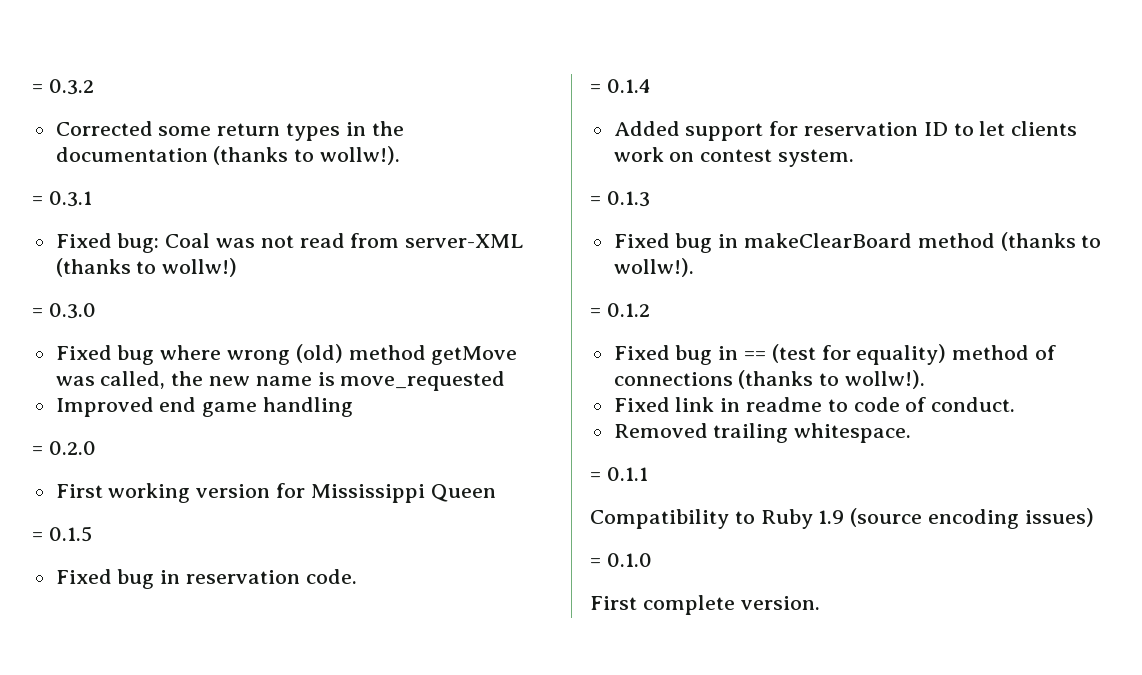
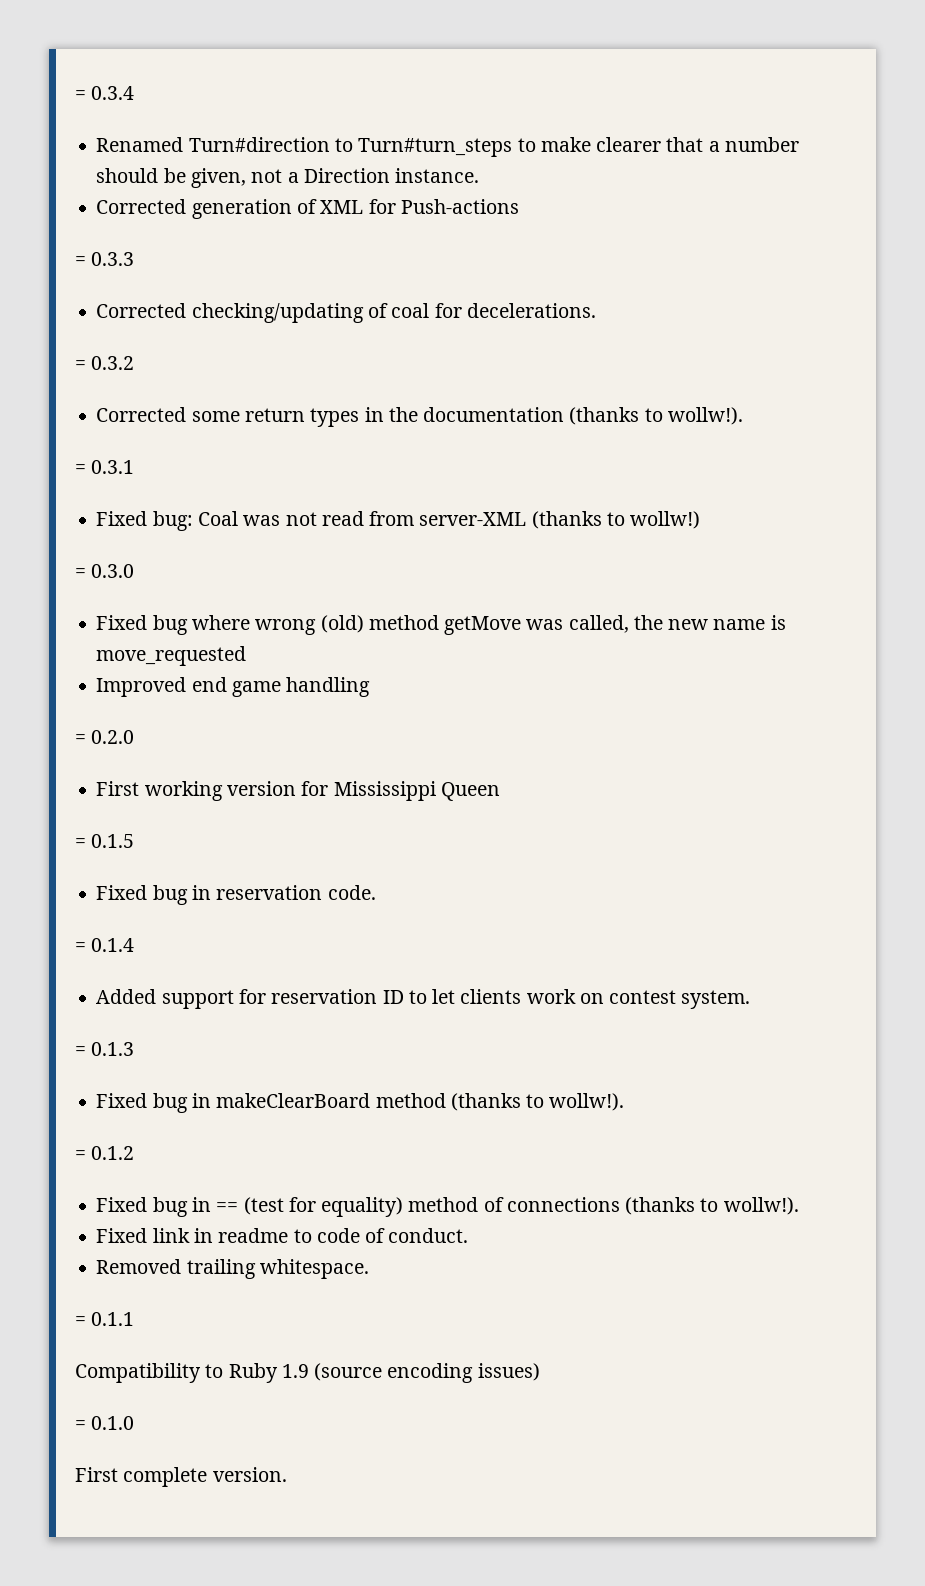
+ = 0.3.4
+ Renamed Turn#direction to Turn#turn_steps to make clearer that a number should be given, not a Direction instance.
+ Corrected generation of XML for Push-actions
+ = 0.3.3
+ Corrected checking/updating of coal for decelerations.

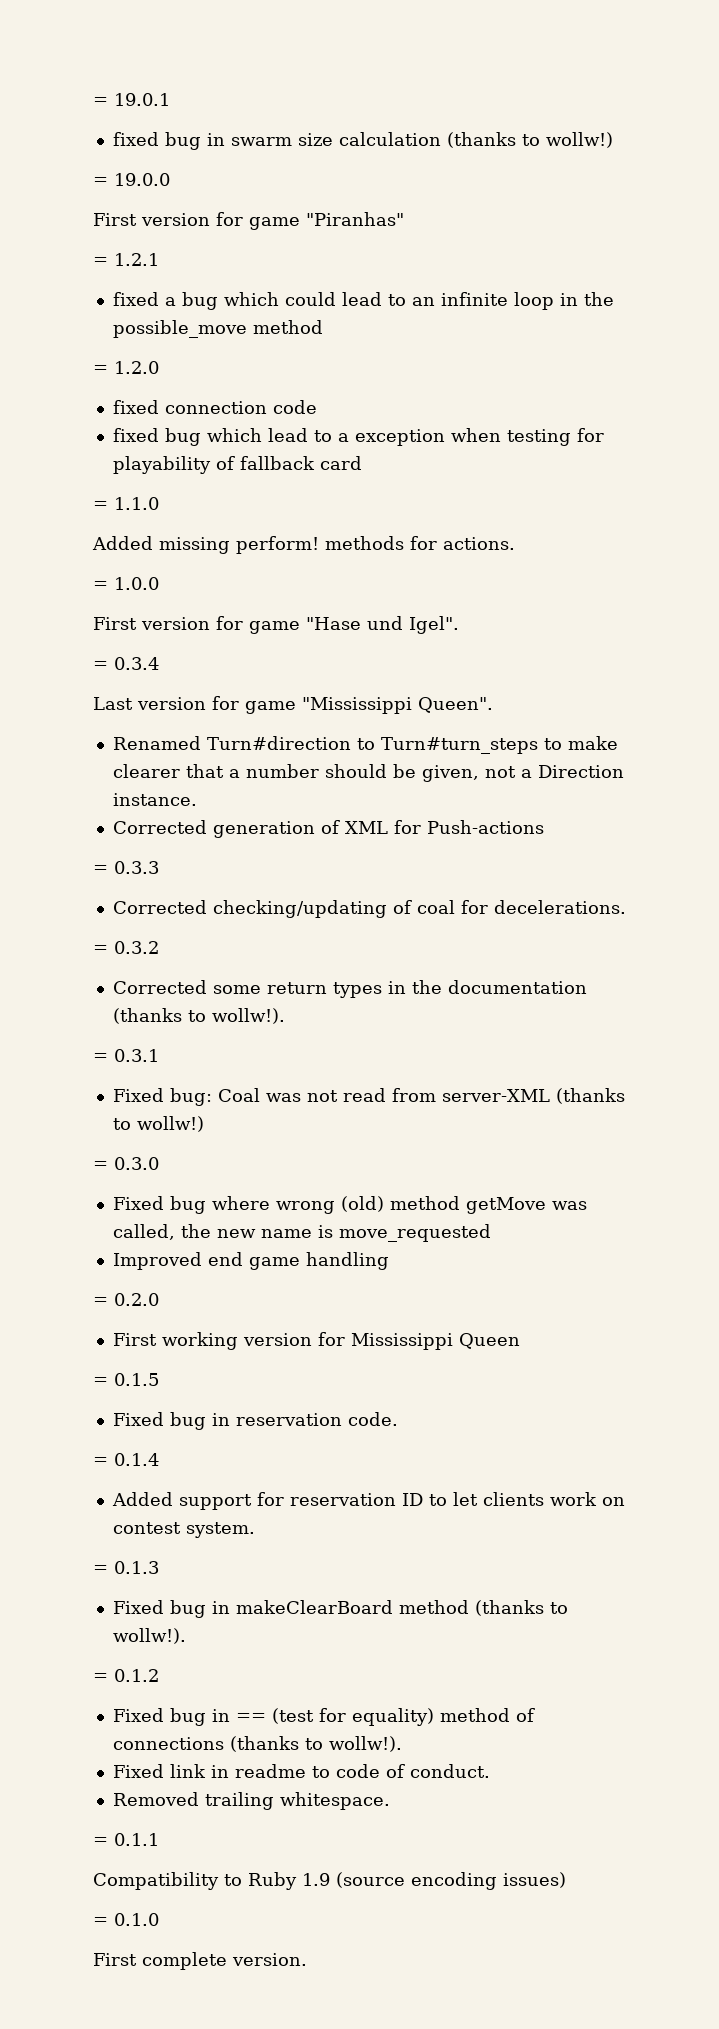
+ = 19.0.1
+ fixed bug in swarm size calculation (thanks to wollw!)
+ = 19.0.0
+ First version for game "Piranhas"
+ = 1.2.1
+ fixed a bug which could lead to an infinite loop in the possible_move method
+ = 1.2.0
+ fixed connection code
+ fixed bug which lead to a exception when testing for playability of fallback card
+ = 1.1.0
+ Added missing perform! methods for actions.
+ = 1.0.0
+ First version for game "Hase und Igel".
  = 0.3.4
+ Last version for game "Mississippi Queen".

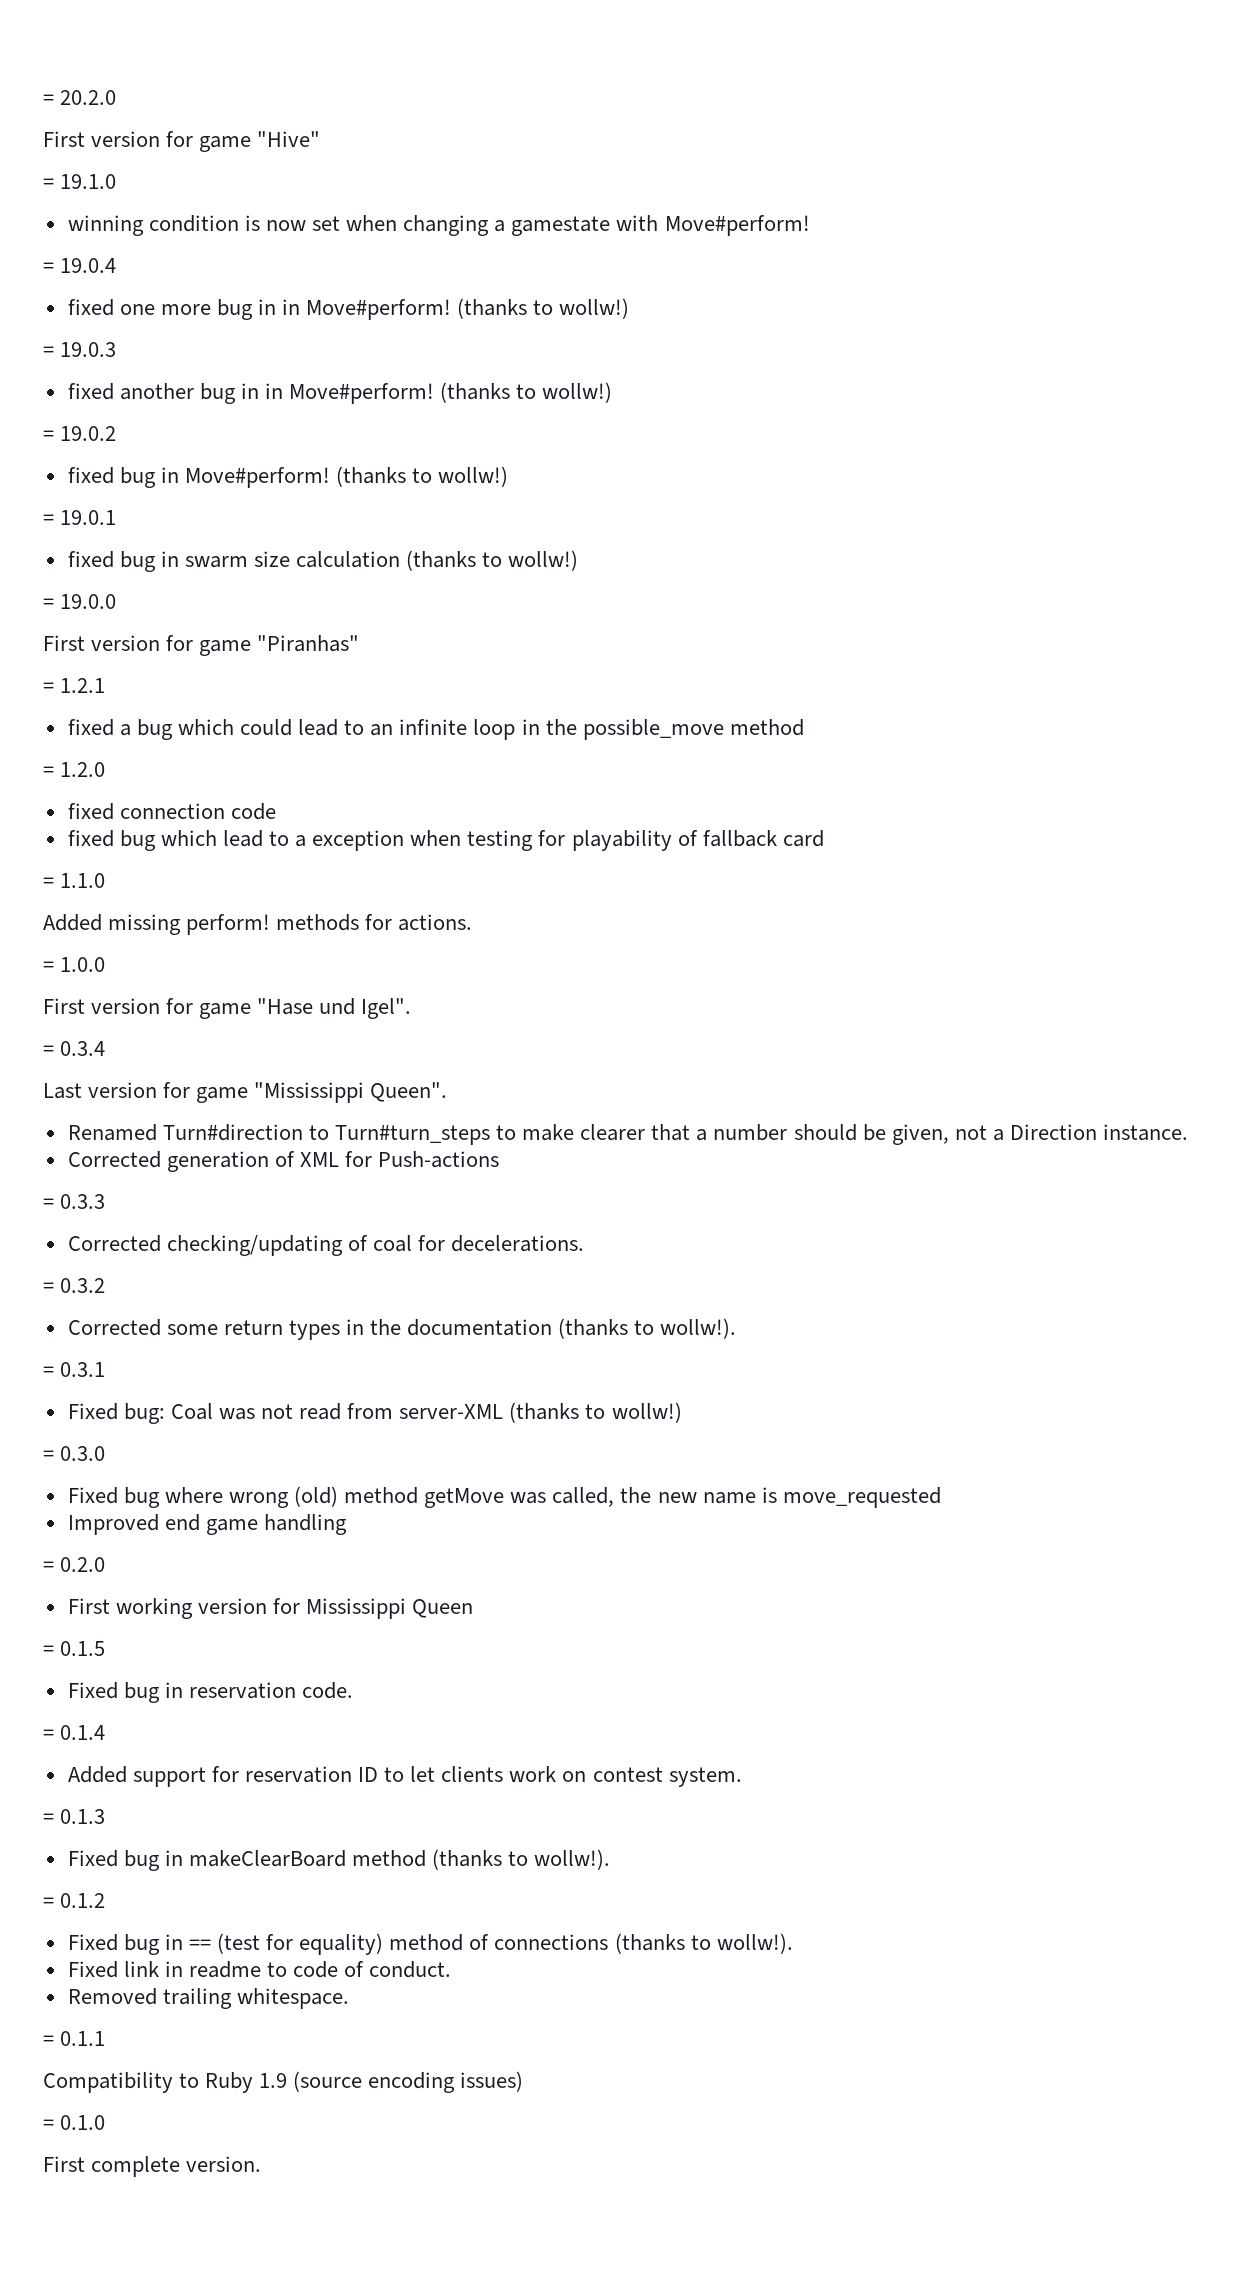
+ = 20.2.0
+ First version for game "Hive"
+ = 19.1.0
+ winning condition is now set when changing a gamestate with Move#perform!
+ = 19.0.4
+ fixed one more bug in in Move#perform! (thanks to wollw!)
+ = 19.0.3
+ fixed another bug in in Move#perform! (thanks to wollw!)
+ = 19.0.2
+ fixed bug in Move#perform! (thanks to wollw!)

